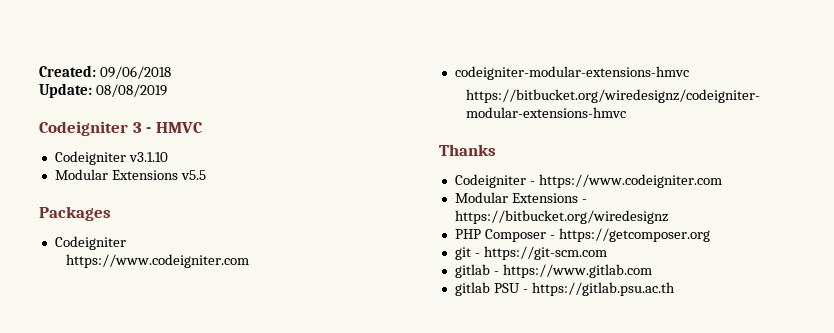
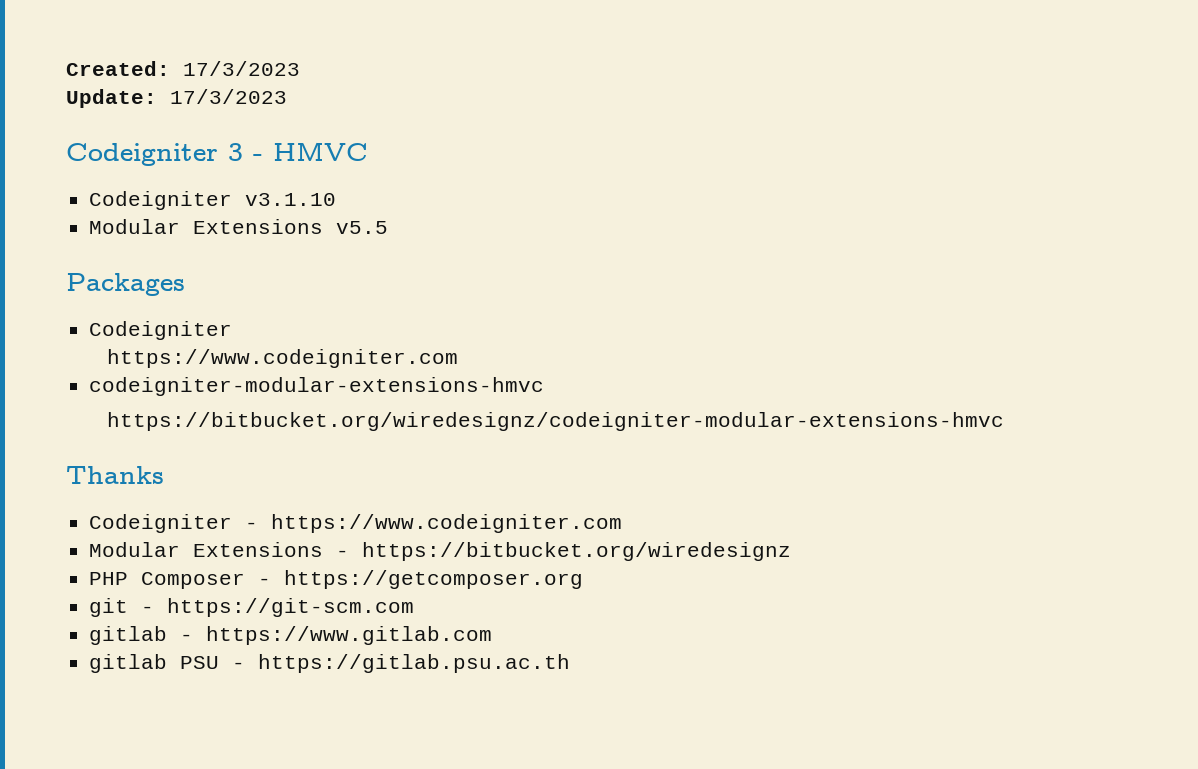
- Created: 09/06/2018
+ Created: 17/3/2023
- Update: 08/08/2019
+ Update: 17/3/2023

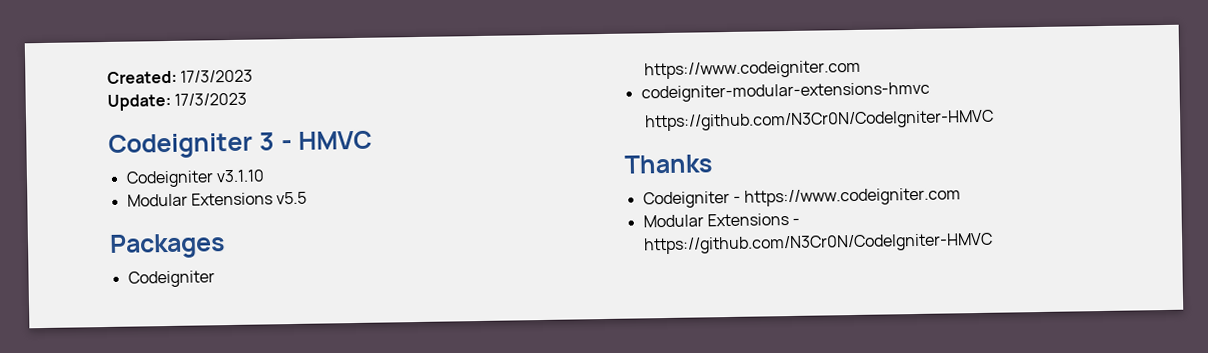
  codeigniter-modular-extensions-hmvc
- https://bitbucket.org/wiredesignz/codeigniter-modular-extensions-hmvc
+ https://github.com/N3Cr0N/CodeIgniter-HMVC
- Modular Extensions - https://bitbucket.org/wiredesignz
- PHP Composer - https://getcomposer.org
- git - https://git-scm.com
- gitlab - https://www.gitlab.com
- gitlab PSU - https://gitlab.psu.ac.th
+ Modular Extensions - https://github.com/N3Cr0N/CodeIgniter-HMVC

